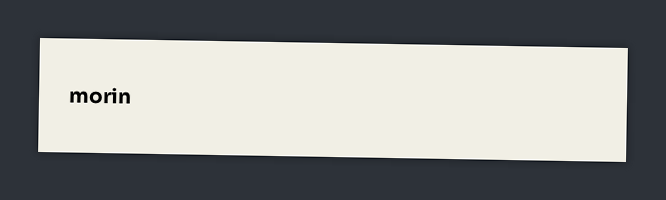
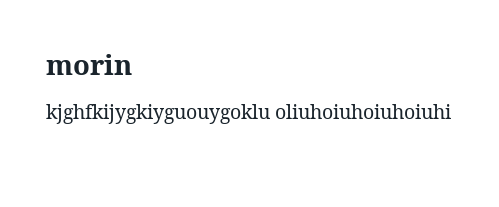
+ kjghfkijygkiyguouygoklu oliuhoiuhoiuhoiuhi

